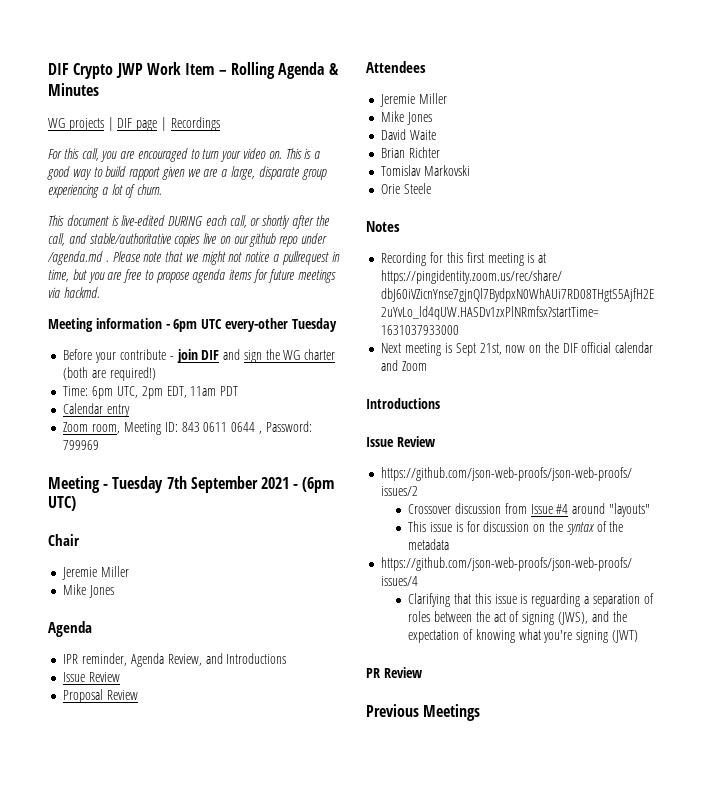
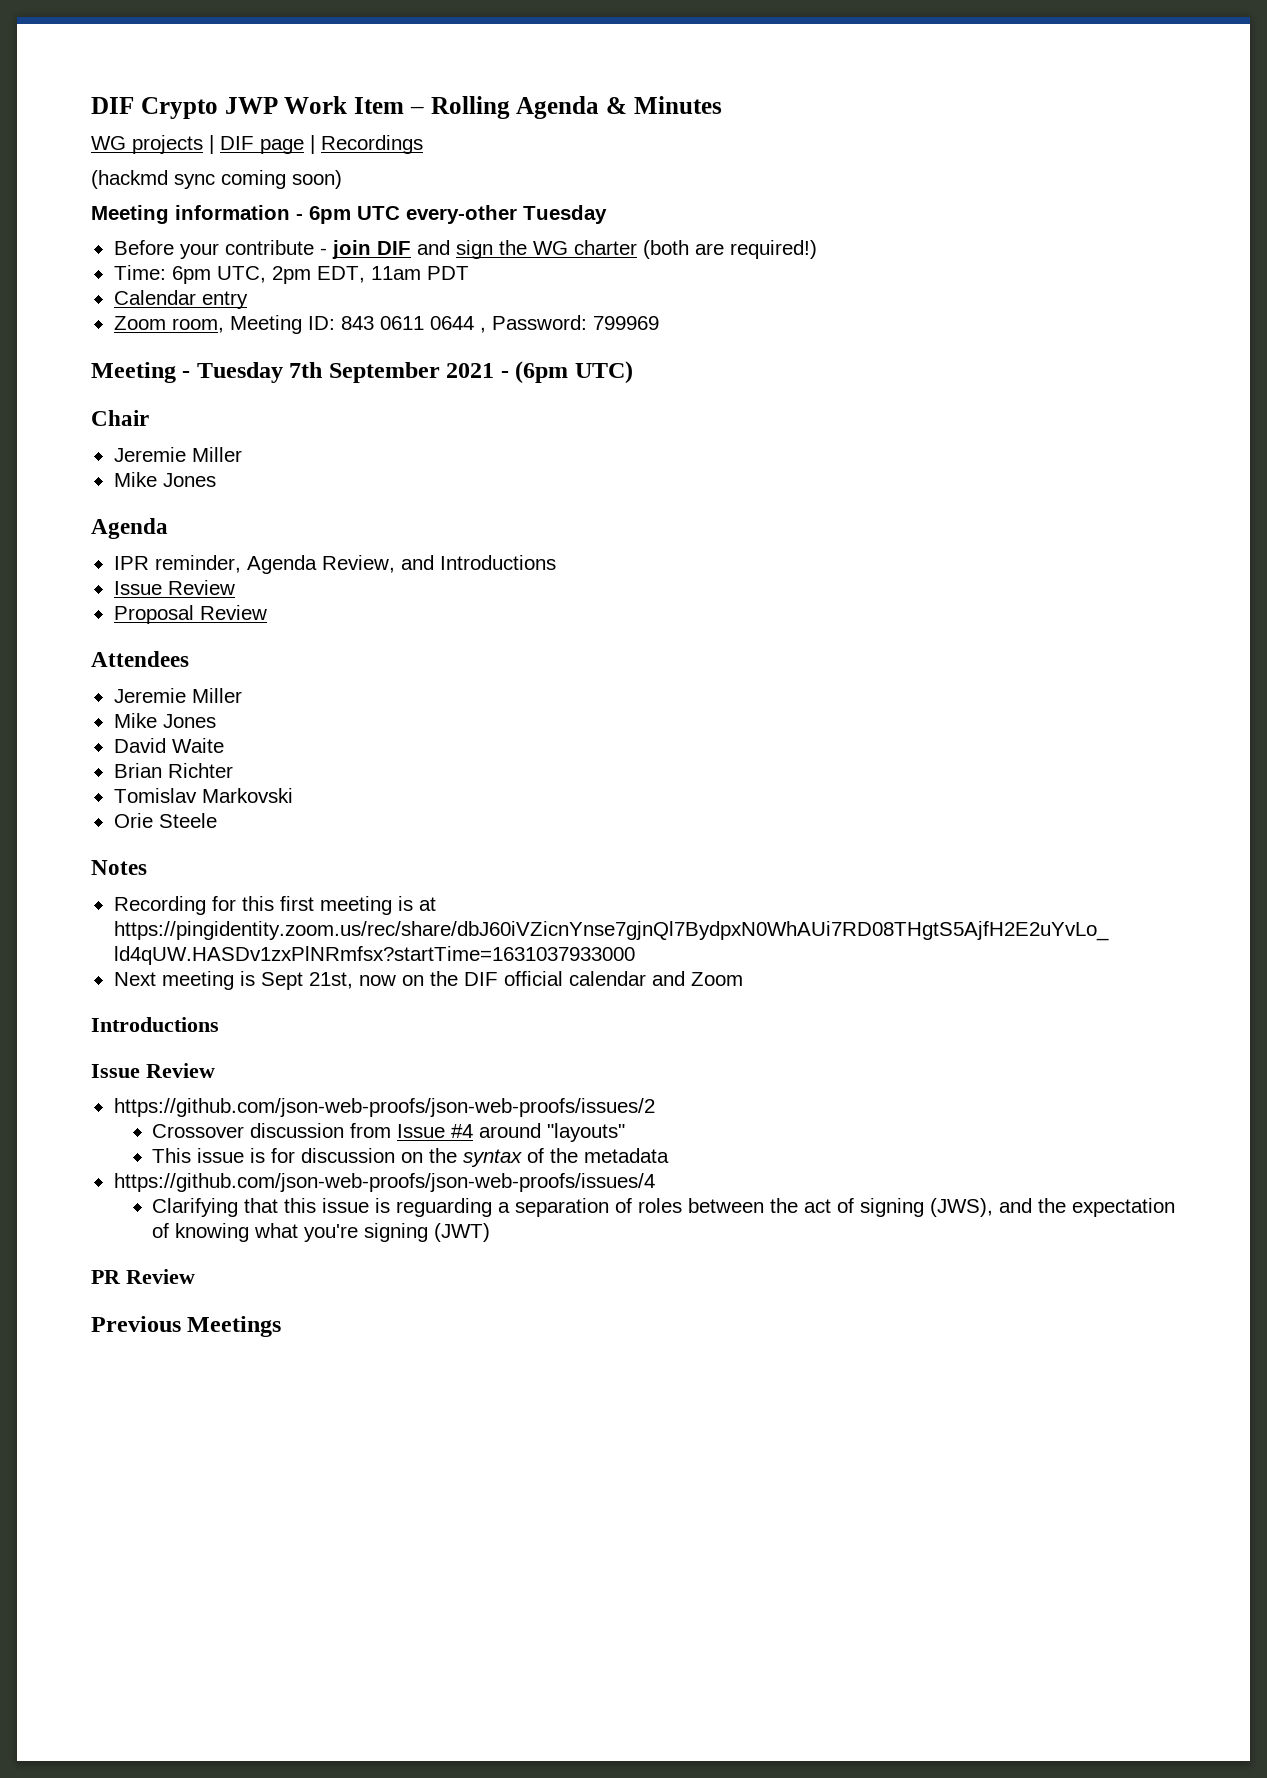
- For this call, you are encouraged to turn your video on. This is a good way to build rapport given we are a large, disparate group experiencing a lot of churn.
- This document is live-edited DURING each call, or shortly after the call, and stable/authoritative copies live on our github repo under /agenda.md . Please note that we might not notice a pullrequest in time, but you are free to propose agenda items for future meetings via hackmd.
+ (hackmd sync coming soon)

